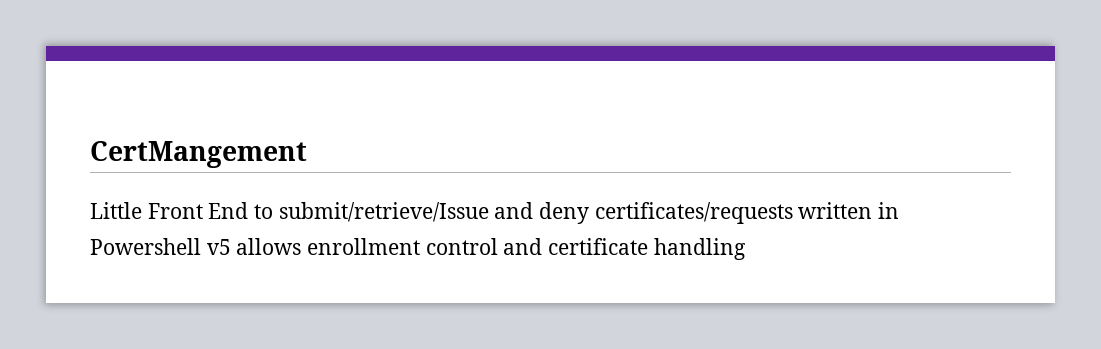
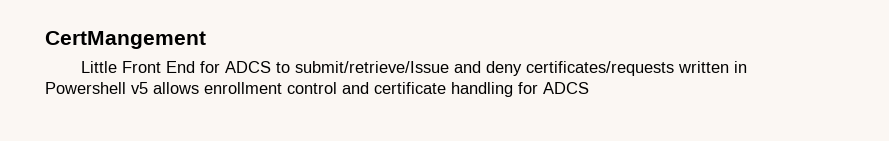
- Little Front End to submit/retrieve/Issue and deny certificates/requests written in Powershell v5 allows enrollment control and certificate handling
+ Little Front End for ADCS to submit/retrieve/Issue and deny certificates/requests written in Powershell v5 allows enrollment control and certificate handling for ADCS

